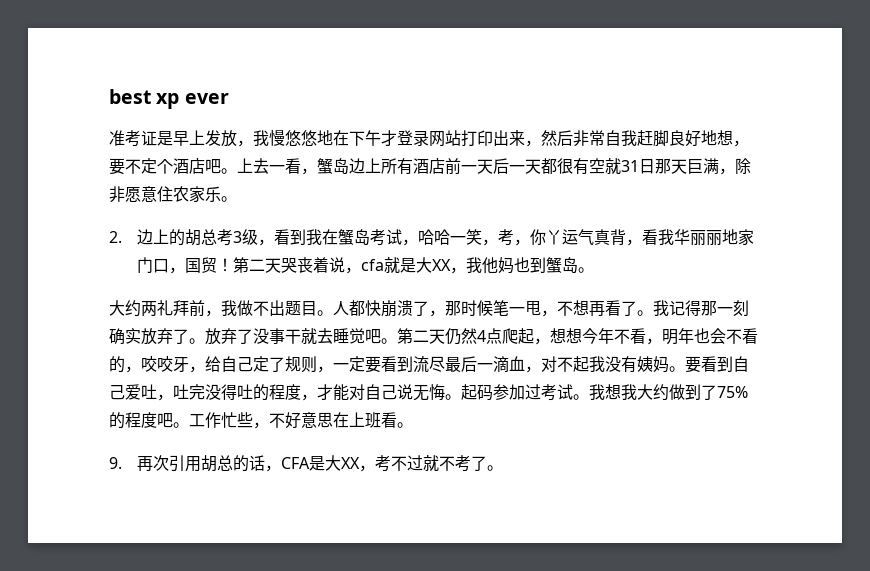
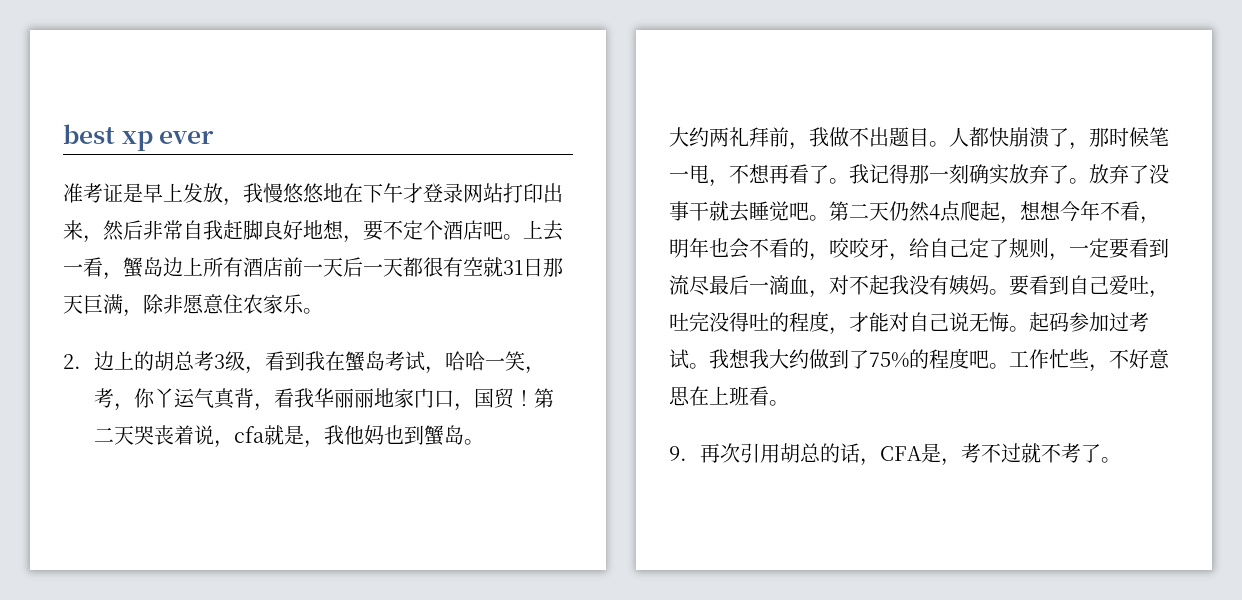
- 第二天哭丧着说，cfa就是大XX，我他妈也到蟹岛。
+ 第二天哭丧着说，cfa就是，我他妈也到蟹岛。
- 9.再次引用胡总的话，CFA是大XX，考不过就不考了。
+ 9.再次引用胡总的话，CFA是，考不过就不考了。

